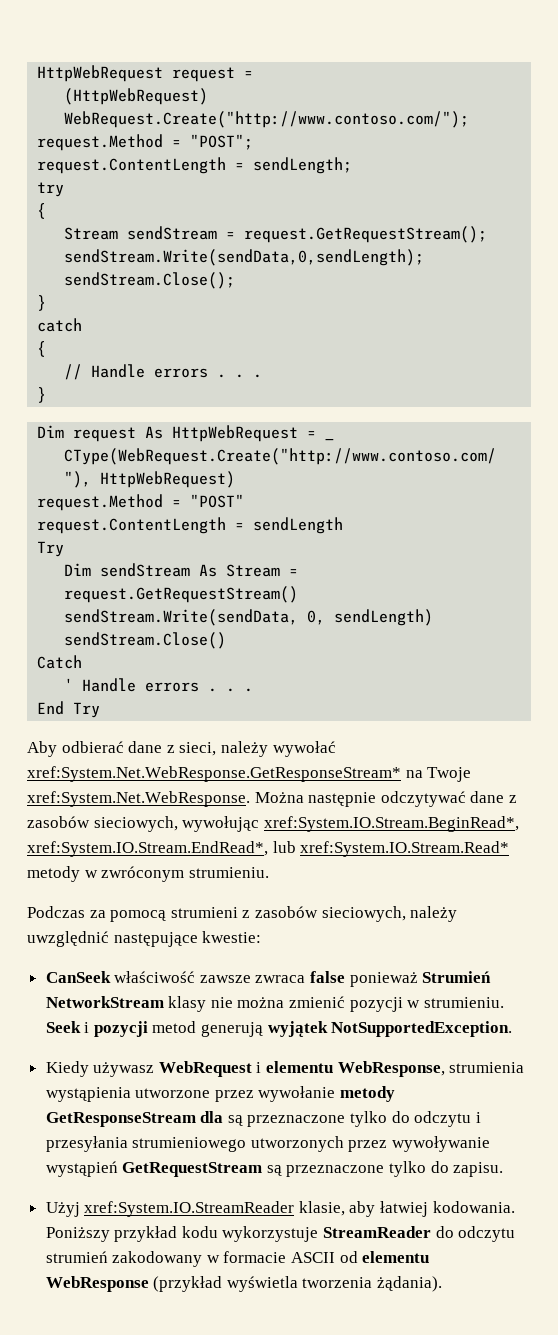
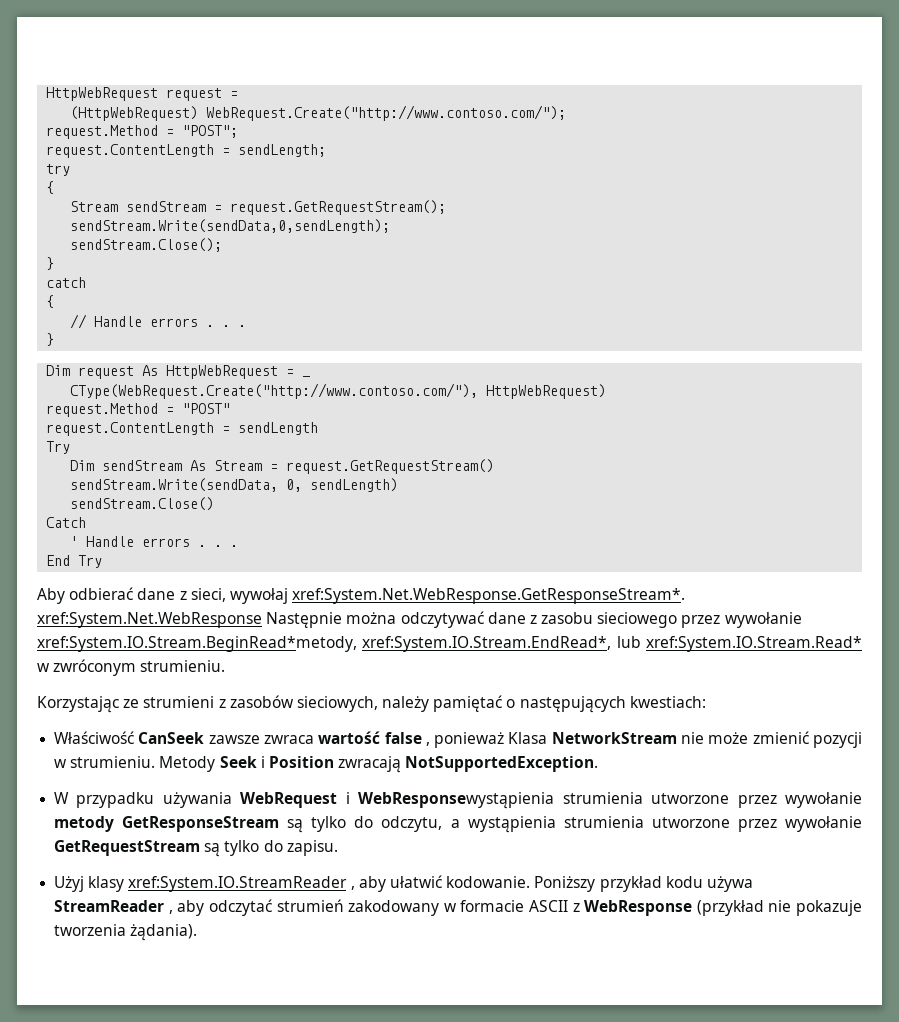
- Aby odbierać dane z sieci, należy wywołać xref:System.Net.WebResponse.GetResponseStream* na Twoje xref:System.Net.WebResponse. Można następnie odczytywać dane z zasobów sieciowych, wywołując xref:System.IO.Stream.BeginRead*, xref:System.IO.Stream.EndRead*, lub xref:System.IO.Stream.Read* metody w zwróconym strumieniu.
+ Aby odbierać dane z sieci, wywołaj xref:System.Net.WebResponse.GetResponseStream*. xref:System.Net.WebResponse Następnie można odczytywać dane z zasobu sieciowego przez wywołanie xref:System.IO.Stream.BeginRead*metody, xref:System.IO.Stream.EndRead*, lub xref:System.IO.Stream.Read* w zwróconym strumieniu.
- Podczas za pomocą strumieni z zasobów sieciowych, należy uwzględnić następujące kwestie:
- CanSeek właściwość zawsze zwraca false ponieważ Strumień NetworkStream klasy nie można zmienić pozycji w strumieniu.
+ Korzystając ze strumieni z zasobów sieciowych, należy pamiętać o następujących kwestiach:
+ Właściwość CanSeek zawsze zwraca wartość false , ponieważ Klasa NetworkStream nie może zmienić pozycji w strumieniu.
- Seek i pozycji metod generują wyjątek NotSupportedException.
- Kiedy używasz WebRequest i elementu WebResponse, strumienia wystąpienia utworzone przez wywołanie metody GetResponseStream dla są przeznaczone tylko do odczytu i przesyłania strumieniowego utworzonych przez wywoływanie wystąpień GetRequestStream są przeznaczone tylko do zapisu.
+ Metody Seek i Position zwracają NotSupportedException.
+ W przypadku używania WebRequest i WebResponsewystąpienia strumienia utworzone przez wywołanie metody GetResponseStream są tylko do odczytu, a wystąpienia strumienia utworzone przez wywołanie GetRequestStream są tylko do zapisu.
- Użyj xref:System.IO.StreamReader klasie, aby łatwiej kodowania. Poniższy przykład kodu wykorzystuje StreamReader do odczytu strumień zakodowany w formacie ASCII od elementu WebResponse (przykład wyświetla tworzenia żądania).
+ Użyj klasy xref:System.IO.StreamReader , aby ułatwić kodowanie. Poniższy przykład kodu używa StreamReader , aby odczytać strumień zakodowany w formacie ASCII z WebResponse (przykład nie pokazuje tworzenia żądania).

